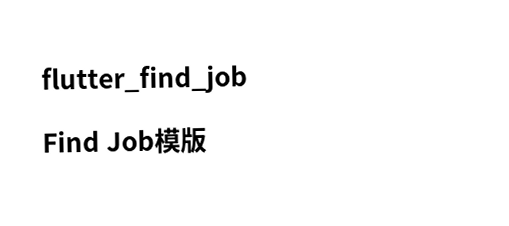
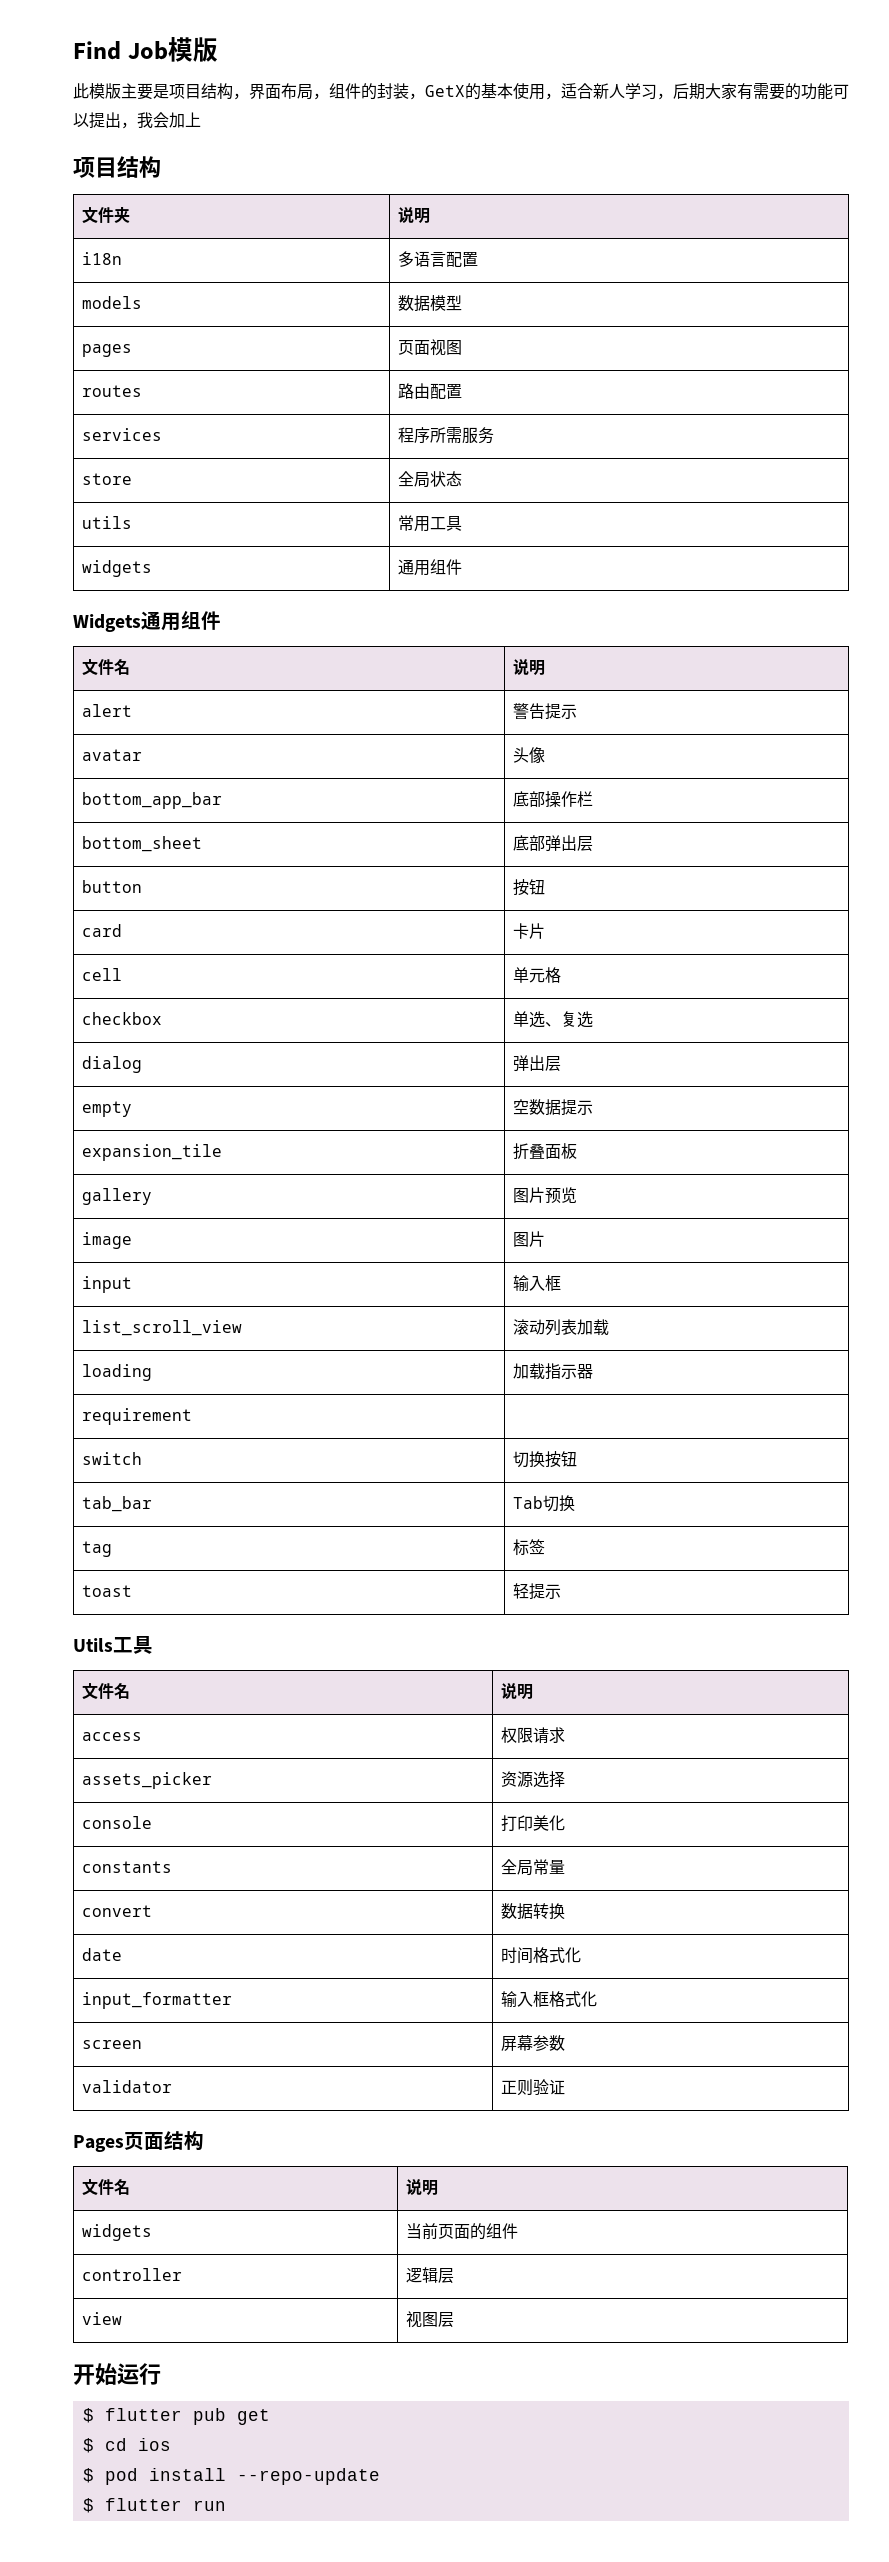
- flutter_find_job
+ 此模版主要是项目结构，界面布局，组件的封装，GetX的基本使用，适合新人学习，后期大家有需要的功能可以提出，我会加上
+ 项目结构
+ 文件夹 | 说明
+ i18n | 多语言配置
+ models | 数据模型
+ pages | 页面视图
+ routes | 路由配置
+ services | 程序所需服务
+ store | 全局状态
+ utils | 常用工具
+ widgets | 通用组件
+ Widgets通用组件
+ 文件名 | 说明
+ alert | 警告提示
+ avatar | 头像
+ bottom_app_bar | 底部操作栏
+ bottom_sheet | 底部弹出层
+ button | 按钮
+ card | 卡片
+ cell | 单元格
+ checkbox | 单选、复选
+ dialog | 弹出层
+ empty | 空数据提示
+ expansion_tile | 折叠面板
+ gallery | 图片预览
+ image | 图片
+ input | 输入框
+ list_scroll_view | 滚动列表加载
+ loading | 加载指示器
+ requirement |
+ switch | 切换按钮
+ tab_bar | Tab切换
+ tag | 标签
+ toast | 轻提示
+ Utils工具
+ 文件名 | 说明
+ access | 权限请求
+ assets_picker | 资源选择
+ console | 打印美化
+ constants | 全局常量
+ convert | 数据转换
+ date | 时间格式化
+ input_formatter | 输入框格式化
+ screen | 屏幕参数
+ validator | 正则验证
+ Pages页面结构
+ 文件名 | 说明
+ widgets | 当前页面的组件
+ controller | 逻辑层
+ view | 视图层
+ 开始运行
+ $ flutter pub get
+ $ cd ios
+ $ pod install --repo-update
+ $ flutter run

